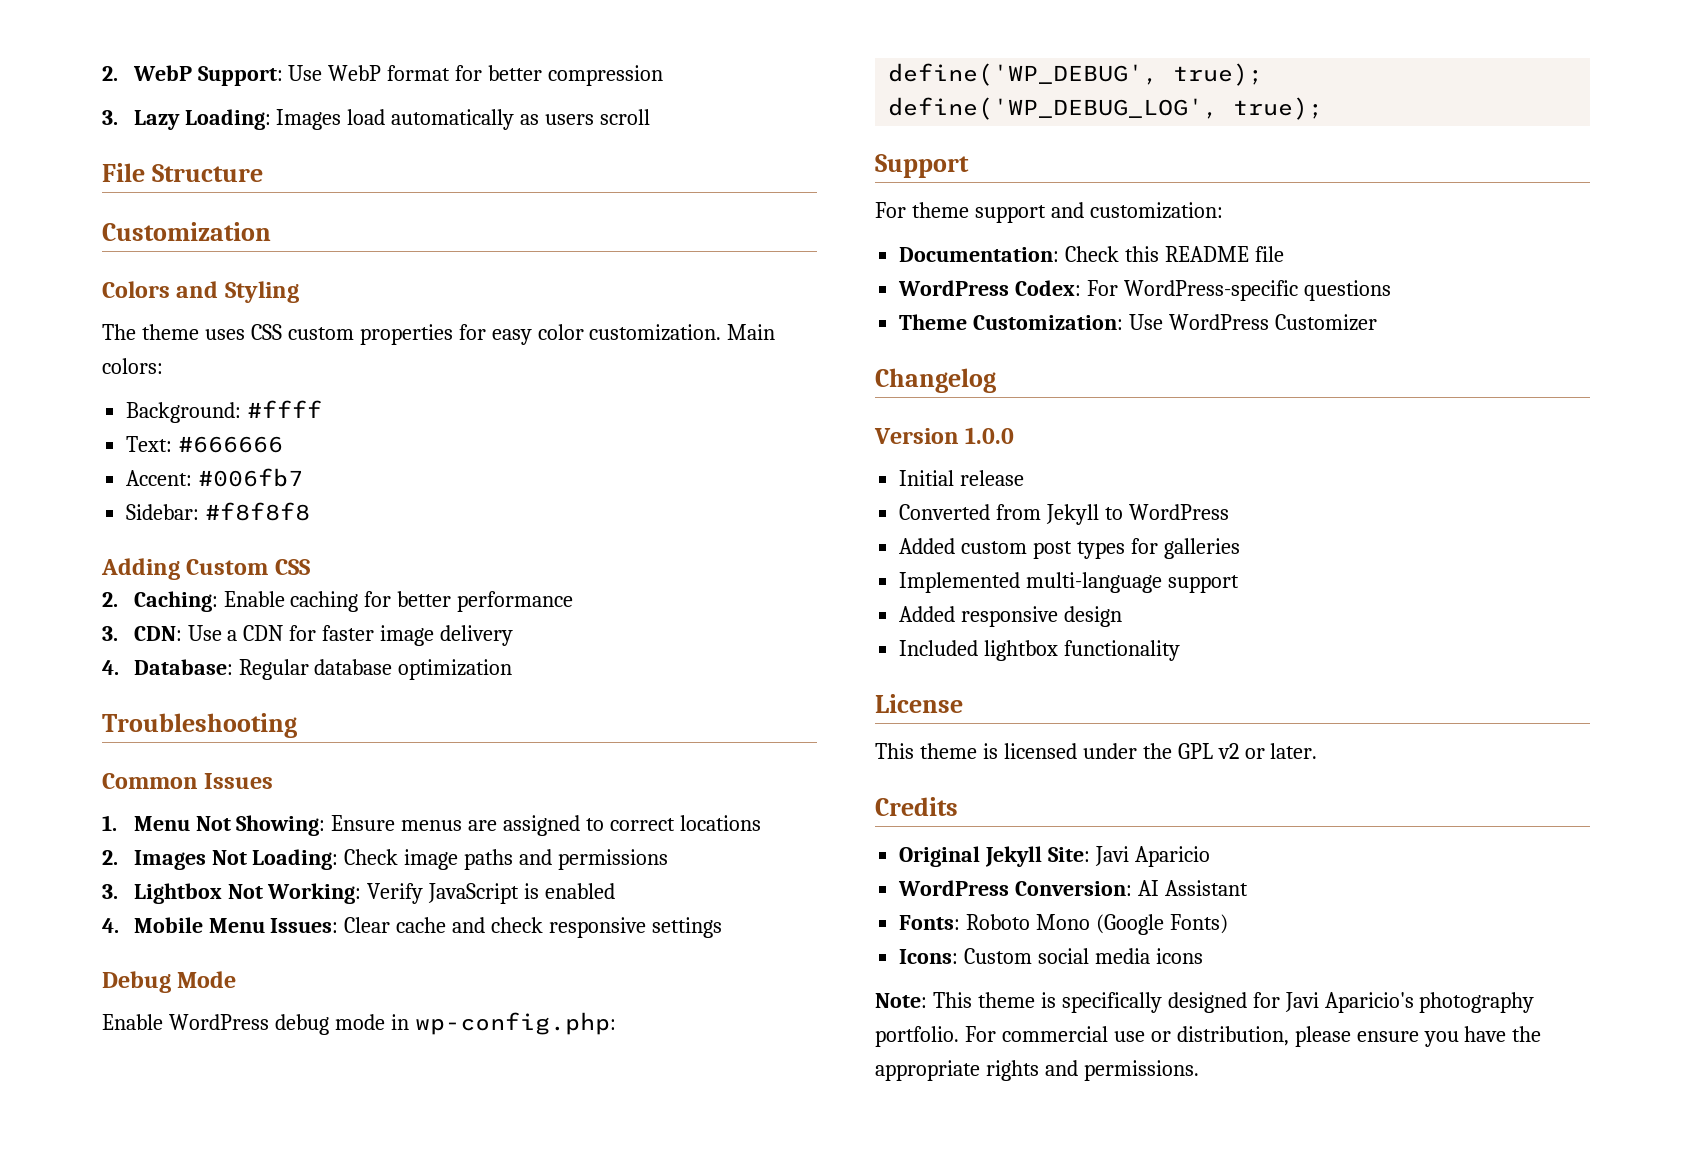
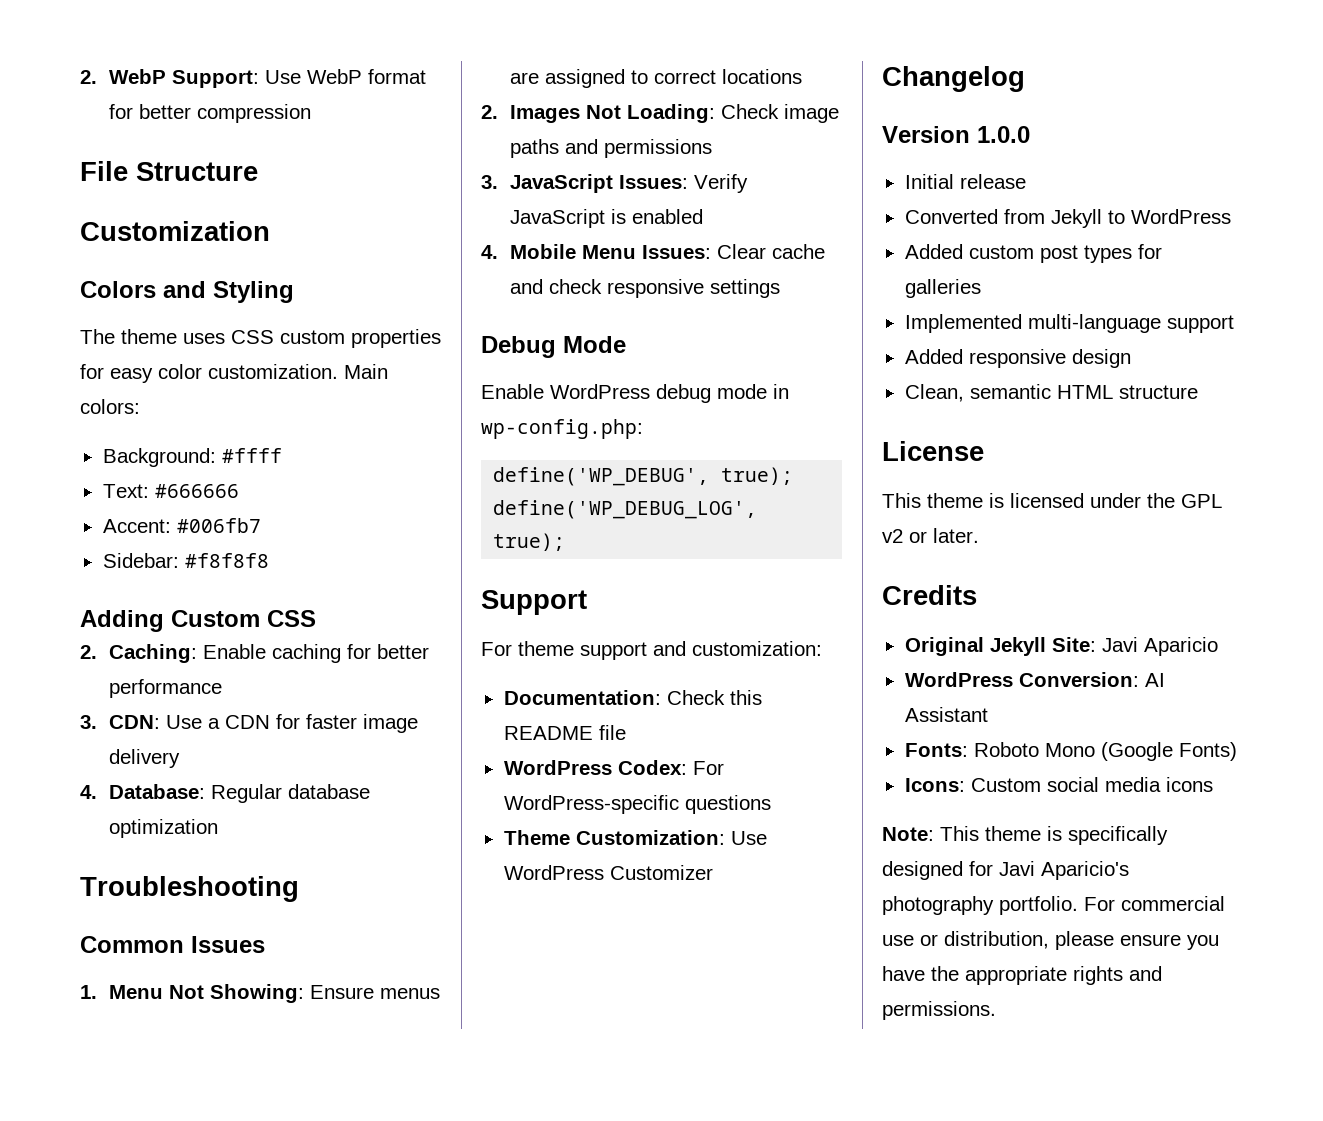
- 3. Lazy Loading: Images load automatically as users scroll
- 3. Lightbox Not Working: Verify JavaScript is enabled
+ 3. JavaScript Issues: Verify JavaScript is enabled
- Included lightbox functionality
+ Clean, semantic HTML structure

